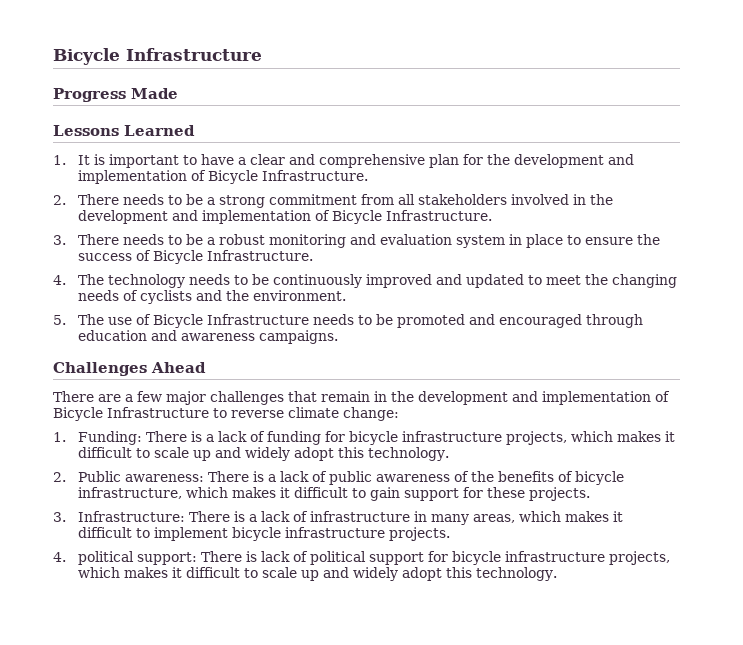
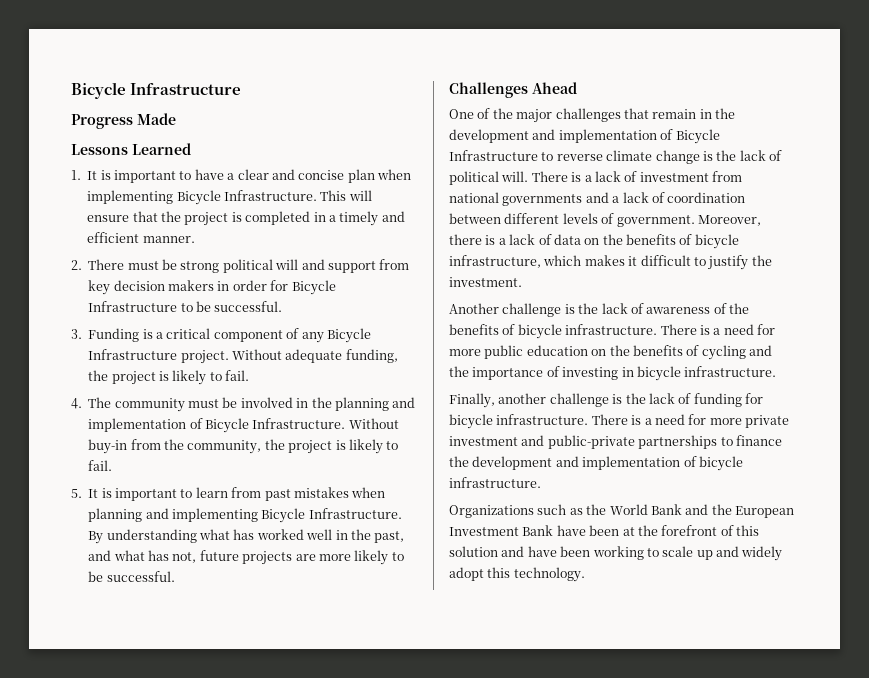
- 1. It is important to have a clear and comprehensive plan for the development and implementation of Bicycle Infrastructure.
- 2. There needs to be a strong commitment from all stakeholders involved in the development and implementation of Bicycle Infrastructure.
- 3. There needs to be a robust monitoring and evaluation system in place to ensure the success of Bicycle Infrastructure.
- 4. The technology needs to be continuously improved and updated to meet the changing needs of cyclists and the environment.
- 5. The use of Bicycle Infrastructure needs to be promoted and encouraged through education and awareness campaigns.
+ 1. It is important to have a clear and concise plan when implementing Bicycle Infrastructure. This will ensure that the project is completed in a timely and efficient manner.
+ 2. There must be strong political will and support from key decision makers in order for Bicycle Infrastructure to be successful.
+ 3. Funding is a critical component of any Bicycle Infrastructure project. Without adequate funding, the project is likely to fail.
+ 4. The community must be involved in the planning and implementation of Bicycle Infrastructure. Without buy-in from the community, the project is likely to fail.
+ 5. It is important to learn from past mistakes when planning and implementing Bicycle Infrastructure. By understanding what has worked well in the past, and what has not, future projects are more likely to be successful.
  Challenges Ahead
- There are a few major challenges that remain in the development and implementation of Bicycle Infrastructure to reverse climate change:
- 1. Funding: There is a lack of funding for bicycle infrastructure projects, which makes it difficult to scale up and widely adopt this technology.
- 2. Public awareness: There is a lack of public awareness of the benefits of bicycle infrastructure, which makes it difficult to gain support for these projects.
- 3. Infrastructure: There is a lack of infrastructure in many areas, which makes it difficult to implement bicycle infrastructure projects.
- 4. political support: There is lack of political support for bicycle infrastructure projects, which makes it difficult to scale up and widely adopt this technology.
+ One of the major challenges that remain in the development and implementation of Bicycle Infrastructure to reverse climate change is the lack of political will. There is a lack of investment from national governments and a lack of coordination between different levels of government. Moreover, there is a lack of data on the benefits of bicycle infrastructure, which makes it difficult to justify the investment.
+ Another challenge is the lack of awareness of the benefits of bicycle infrastructure. There is a need for more public education on the benefits of cycling and the importance of investing in bicycle infrastructure.
+ Finally, another challenge is the lack of funding for bicycle infrastructure. There is a need for more private investment and public-private partnerships to finance the development and implementation of bicycle infrastructure.
+ Organizations such as the World Bank and the European Investment Bank have been at the forefront of this solution and have been working to scale up and widely adopt this technology.

